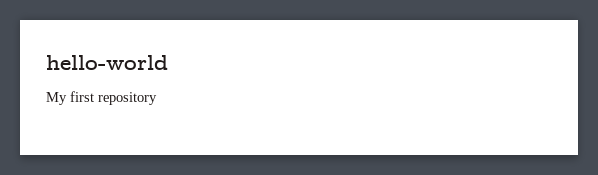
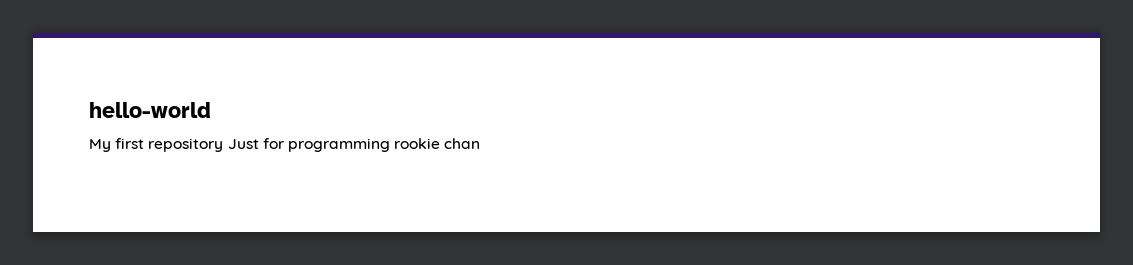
- My first repository
+ My first repository Just for programming rookie chan

